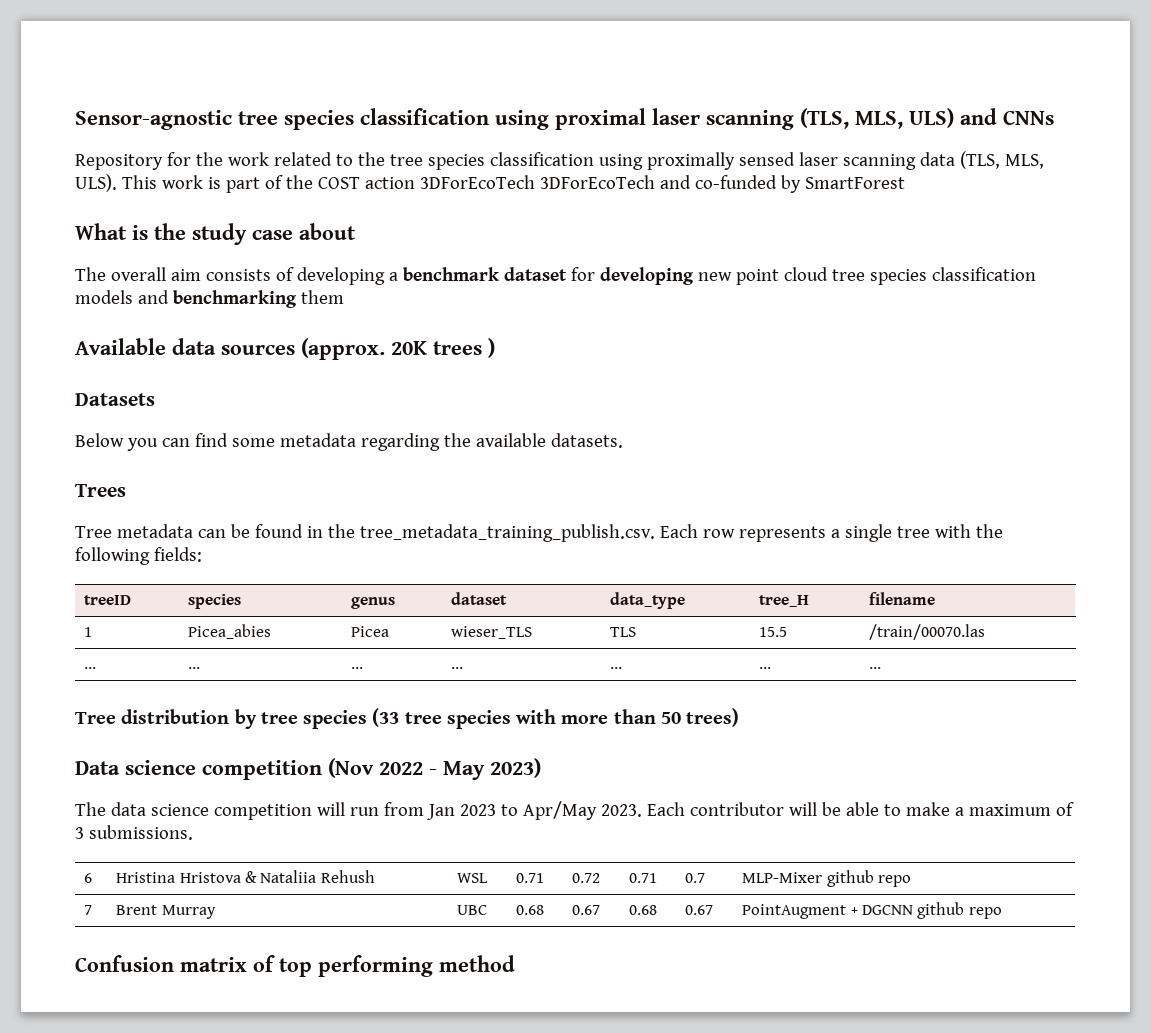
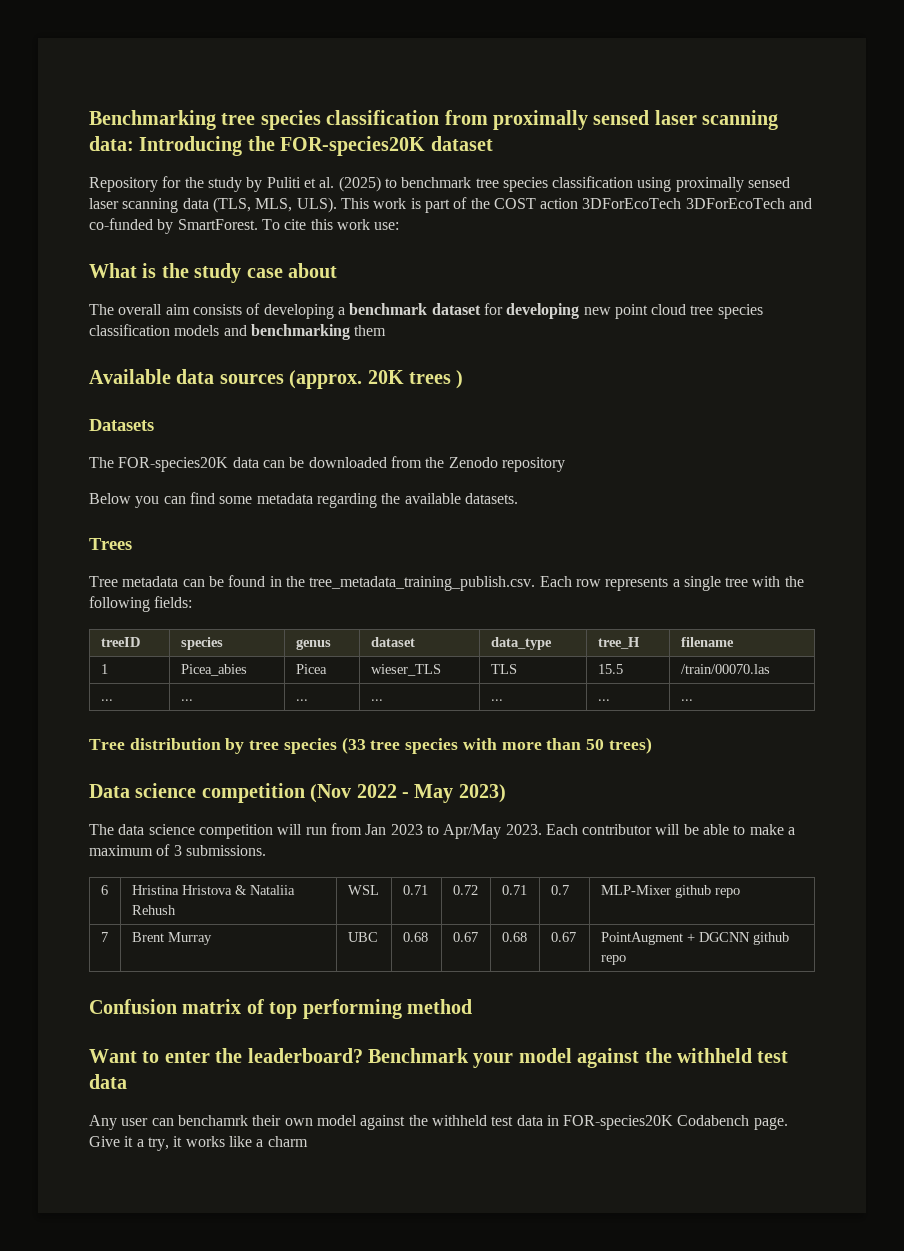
- Sensor-agnostic tree species classification using proximal laser scanning (TLS, MLS, ULS) and CNNs
- Repository for the work related to the tree species classification using proximally sensed laser scanning data (TLS, MLS, ULS).
+ Benchmarking tree species classification from proximally sensed laser scanning data: Introducing the FOR-species20K dataset
+ Repository for the study by Puliti et al. (2025) to benchmark tree species classification using proximally sensed laser scanning data (TLS, MLS, ULS).
- This work is part of the COST action 3DForEcoTech 3DForEcoTech and co-funded by SmartForest
+ This work is part of the COST action 3DForEcoTech 3DForEcoTech and co-funded by SmartForest. To cite this work use:
+ The FOR-species20K data can be downloaded from the Zenodo repository
+ Want to enter the leaderboard? Benchmark your model against the withheld test data
+ Any user can benchamrk their own model against the withheld test data in FOR-species20K Codabench page. Give it a try, it works like a charm

